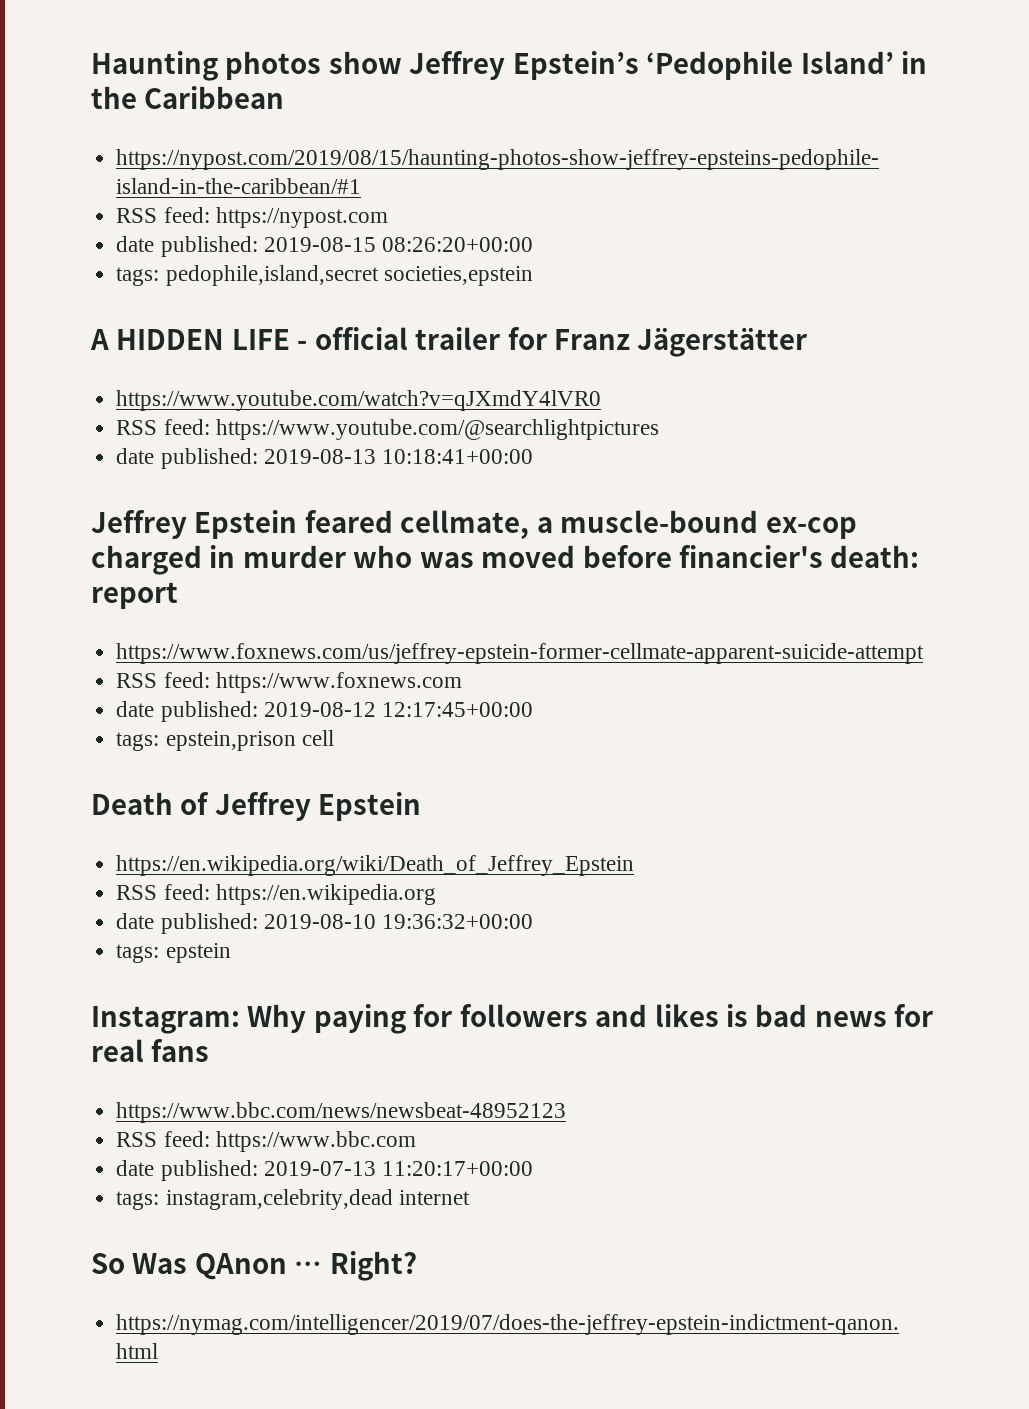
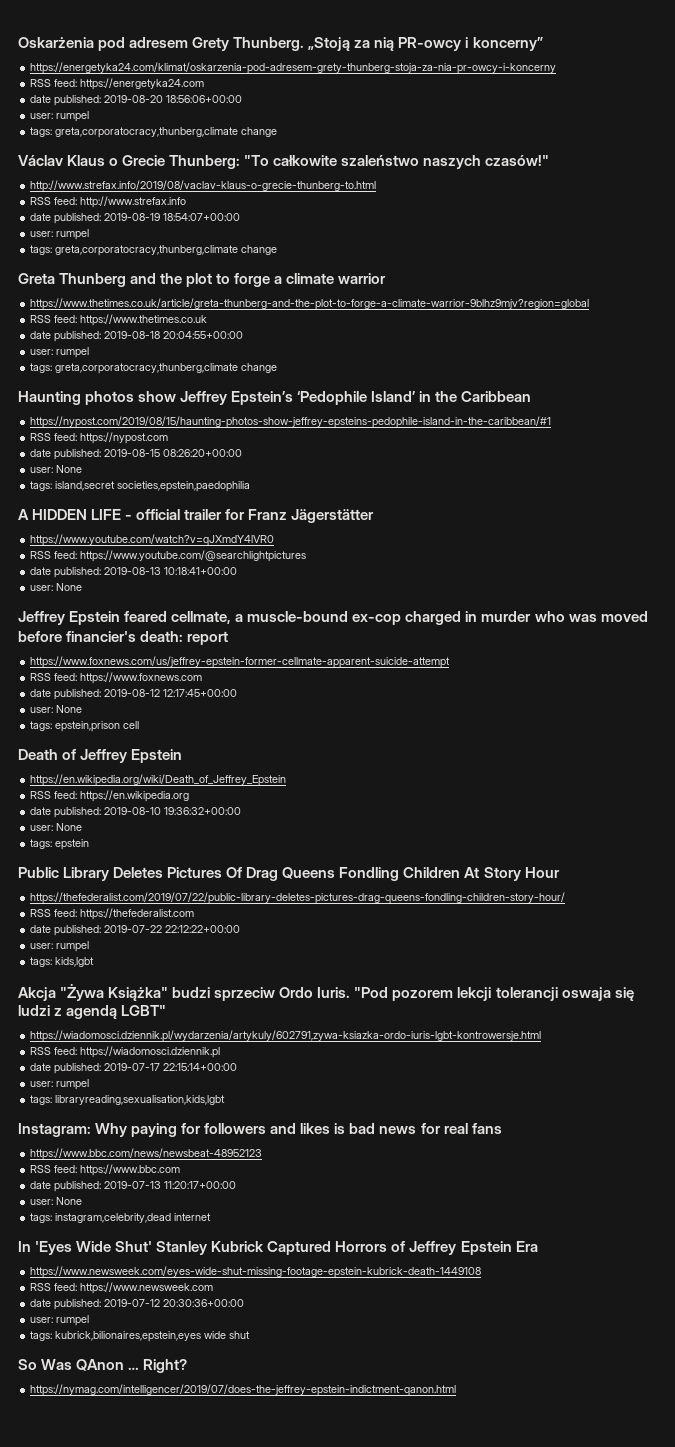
+ Oskarżenia pod adresem Grety Thunberg. „Stoją za nią PR-owcy i koncerny”
+ https://energetyka24.com/klimat/oskarzenia-pod-adresem-grety-thunberg-stoja-za-nia-pr-owcy-i-koncerny
+ RSS feed: https://energetyka24.com
+ date published: 2019-08-20 18:56:06+00:00
+ user: rumpel
+ tags: greta,corporatocracy,thunberg,climate change
+ Václav Klaus o Grecie Thunberg: "To całkowite szaleństwo naszych czasów!"
+ http://www.strefax.info/2019/08/vaclav-klaus-o-grecie-thunberg-to.html
+ RSS feed: http://www.strefax.info
+ date published: 2019-08-19 18:54:07+00:00
+ user: rumpel
+ tags: greta,corporatocracy,thunberg,climate change
+ Greta Thunberg and the plot to forge a climate warrior
+ https://www.thetimes.co.uk/article/greta-thunberg-and-the-plot-to-forge-a-climate-warrior-9blhz9mjv?region=global
+ RSS feed: https://www.thetimes.co.uk
+ date published: 2019-08-18 20:04:55+00:00
+ user: rumpel
+ tags: greta,corporatocracy,thunberg,climate change
  date published: 2019-08-15 08:26:20+00:00
- tags: pedophile,island,secret societies,epstein
+ user: None
+ tags: island,secret societies,epstein,paedophilia
  date published: 2019-08-13 10:18:41+00:00
+ user: None
  date published: 2019-08-12 12:17:45+00:00
+ user: None
  date published: 2019-08-10 19:36:32+00:00
+ user: None
+ Public Library Deletes Pictures Of Drag Queens Fondling Children At Story Hour
+ https://thefederalist.com/2019/07/22/public-library-deletes-pictures-drag-queens-fondling-children-story-hour/
+ RSS feed: https://thefederalist.com
+ date published: 2019-07-22 22:12:22+00:00
+ user: rumpel
+ tags: kids,lgbt
+ Akcja "Żywa Książka" budzi sprzeciw Ordo Iuris. "Pod pozorem lekcji tolerancji oswaja się ludzi z agendą LGBT"
+ https://wiadomosci.dziennik.pl/wydarzenia/artykuly/602791,zywa-ksiazka-ordo-iuris-lgbt-kontrowersje.html
+ RSS feed: https://wiadomosci.dziennik.pl
+ date published: 2019-07-17 22:15:14+00:00
+ user: rumpel
+ tags: libraryreading,sexualisation,kids,lgbt
  date published: 2019-07-13 11:20:17+00:00
+ user: None
+ In 'Eyes Wide Shut' Stanley Kubrick Captured Horrors of Jeffrey Epstein Era
+ https://www.newsweek.com/eyes-wide-shut-missing-footage-epstein-kubrick-death-1449108
+ RSS feed: https://www.newsweek.com
+ date published: 2019-07-12 20:30:36+00:00
+ user: rumpel
+ tags: kubrick,bilionaires,epstein,eyes wide shut

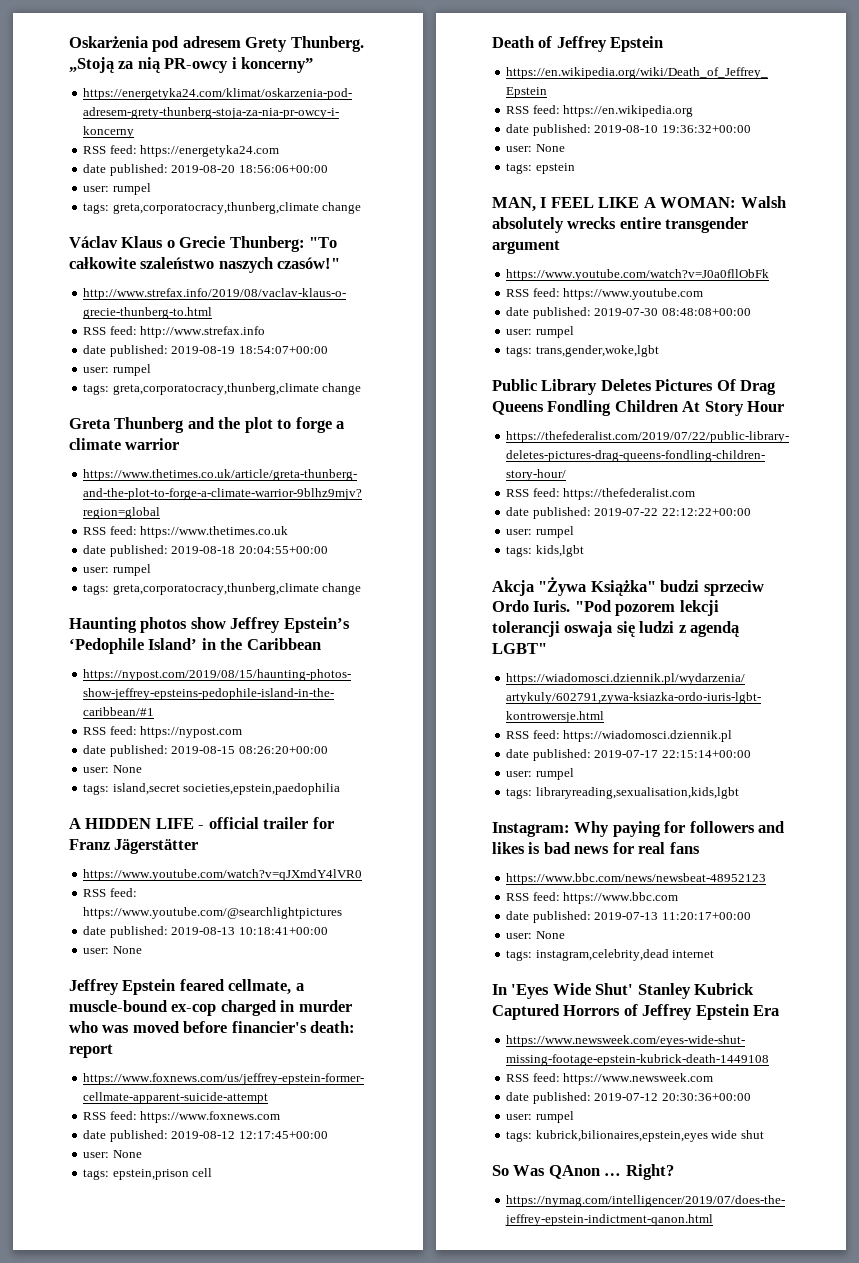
+ MAN, I FEEL LIKE A WOMAN: Walsh absolutely wrecks entire transgender argument
+ https://www.youtube.com/watch?v=J0a0fllObFk
+ RSS feed: https://www.youtube.com
+ date published: 2019-07-30 08:48:08+00:00
+ user: rumpel
+ tags: trans,gender,woke,lgbt

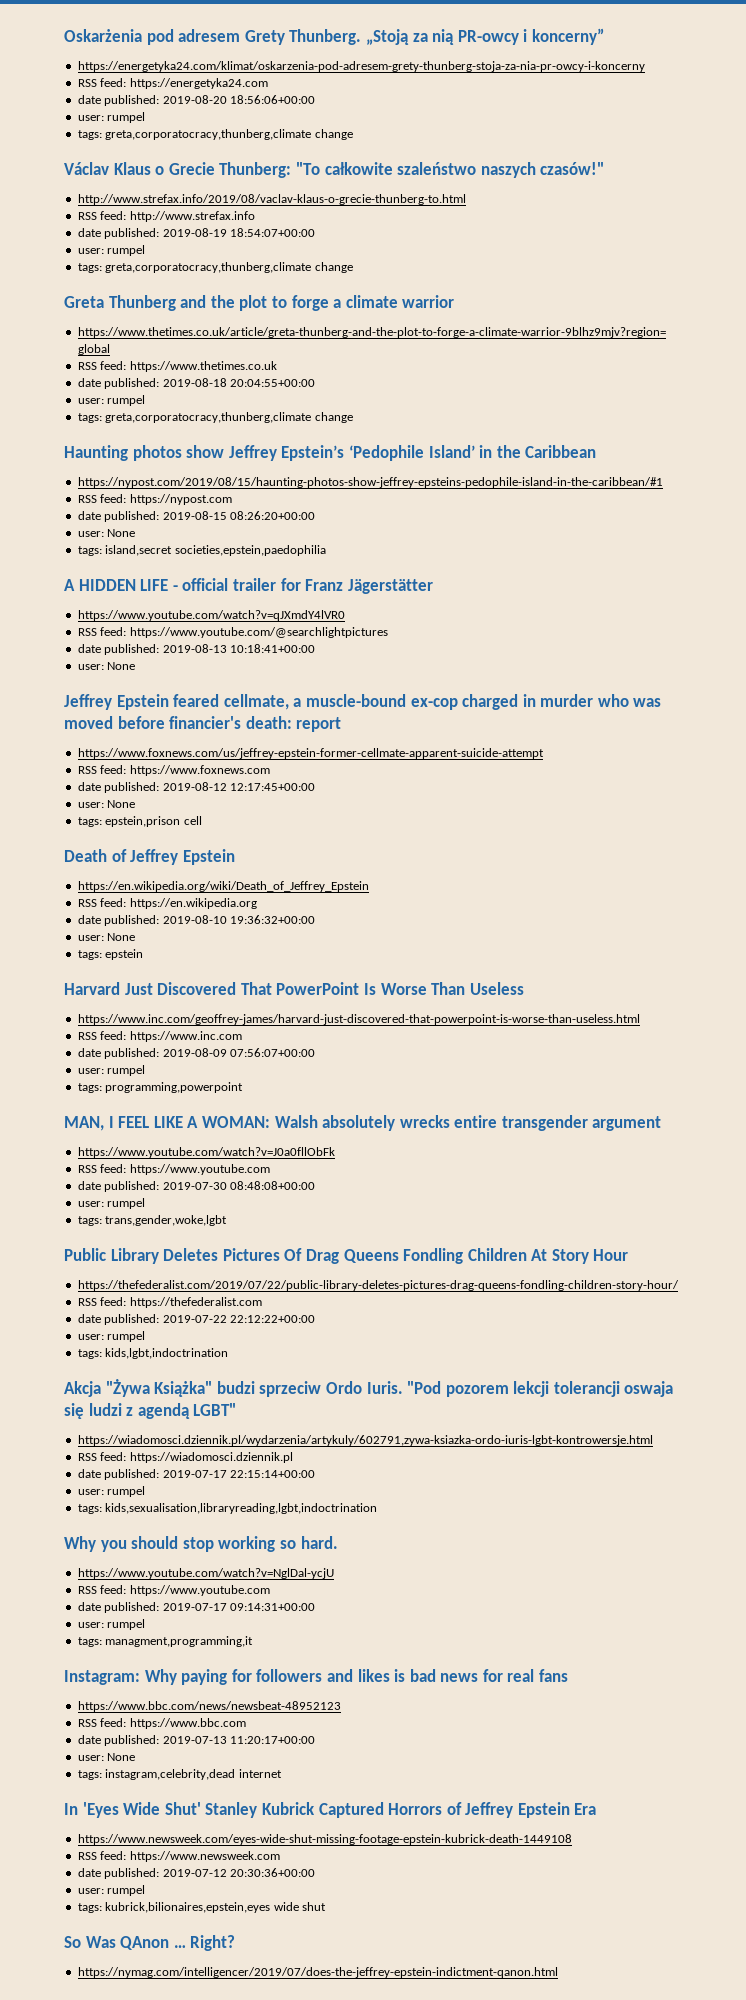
+ Harvard Just Discovered That PowerPoint Is Worse Than Useless
+ https://www.inc.com/geoffrey-james/harvard-just-discovered-that-powerpoint-is-worse-than-useless.html
+ RSS feed: https://www.inc.com
+ date published: 2019-08-09 07:56:07+00:00
+ user: rumpel
+ tags: programming,powerpoint
- tags: kids,lgbt
+ tags: kids,lgbt,indoctrination
- tags: libraryreading,sexualisation,kids,lgbt
+ tags: kids,sexualisation,libraryreading,lgbt,indoctrination
+ Why you should stop working so hard.
+ https://www.youtube.com/watch?v=NglDal-ycjU
+ RSS feed: https://www.youtube.com
+ date published: 2019-07-17 09:14:31+00:00
+ user: rumpel
+ tags: managment,programming,it

